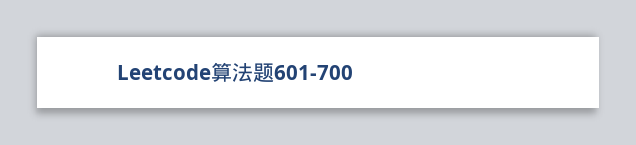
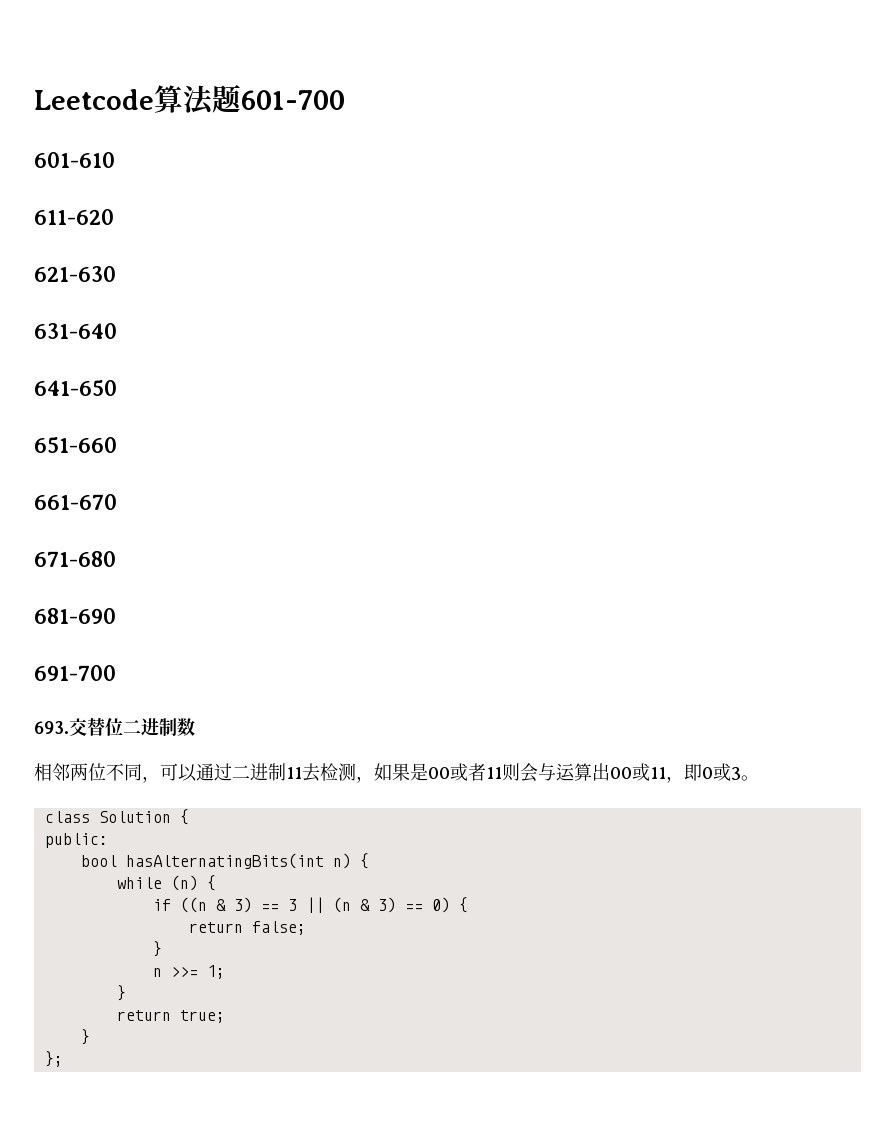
+ 601-610
+ 611-620
+ 621-630
+ 631-640
+ 641-650
+ 651-660
+ 661-670
+ 671-680
+ 681-690
+ 691-700
+ 693.交替位二进制数
+ 相邻两位不同，可以通过二进制11去检测，如果是00或者11则会与运算出00或11，即0或3。
+ class Solution {
+ public:
+ bool hasAlternatingBits(int n) {
+ while (n) {
+ if ((n & 3) == 3 || (n & 3) == 0) {
+ return false;
+ }
+ n >>= 1;
+ }
+ return true;
+ }
+ };

